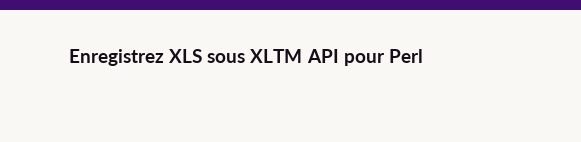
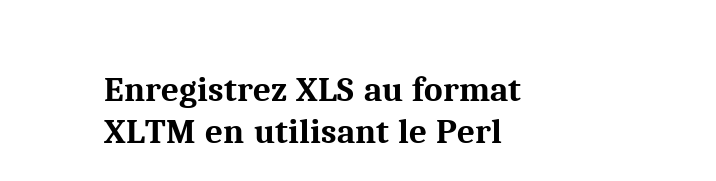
- Enregistrez XLS sous XLTM API pour Perl
+ Enregistrez XLS au format XLTM en utilisant le Perl

